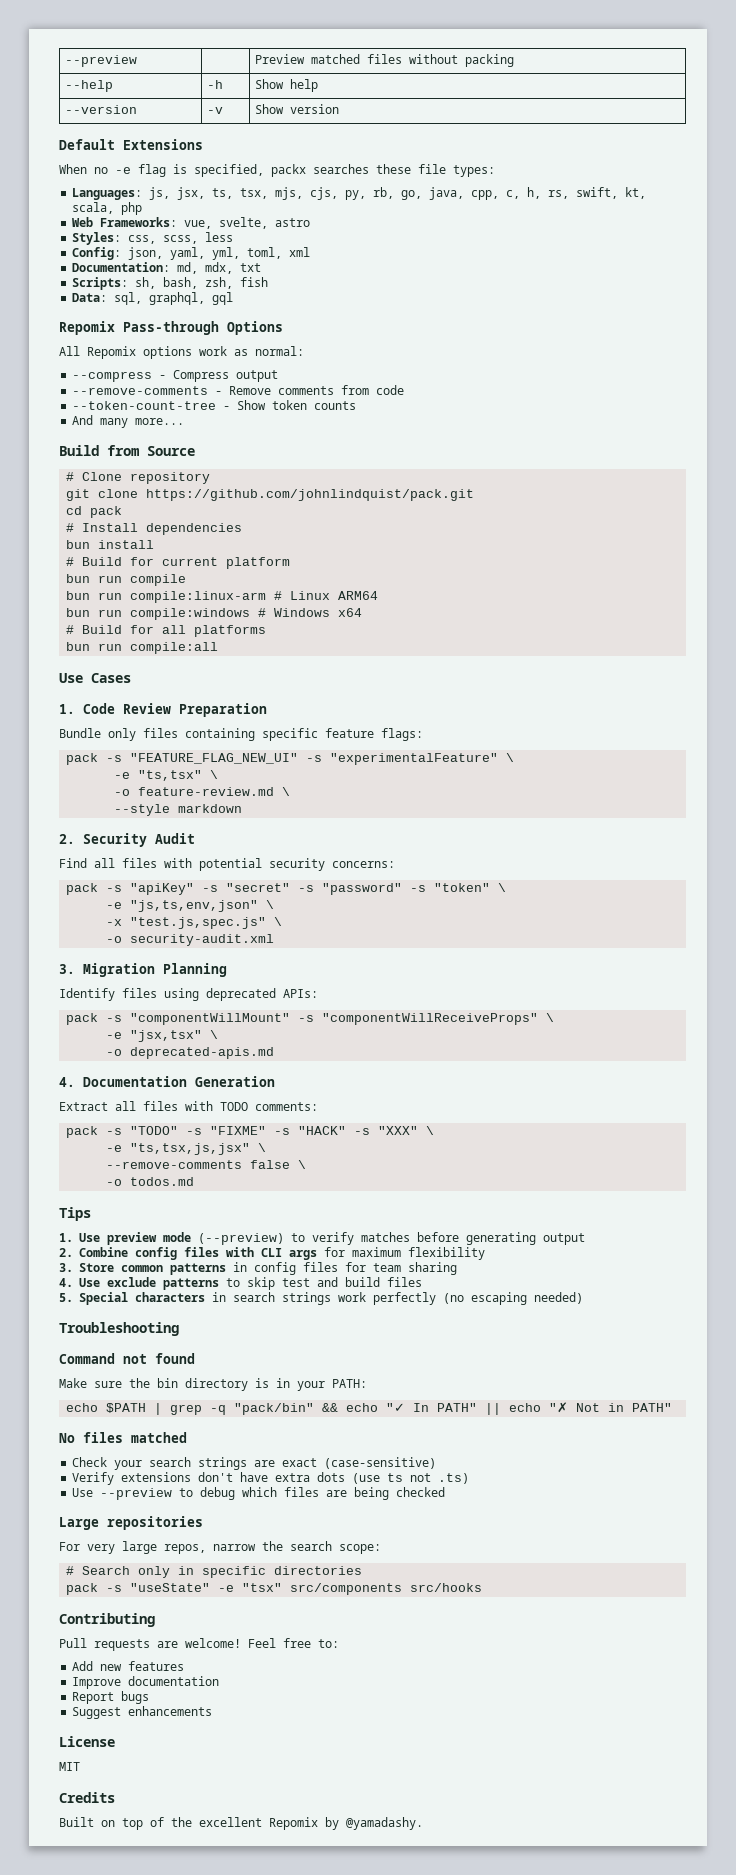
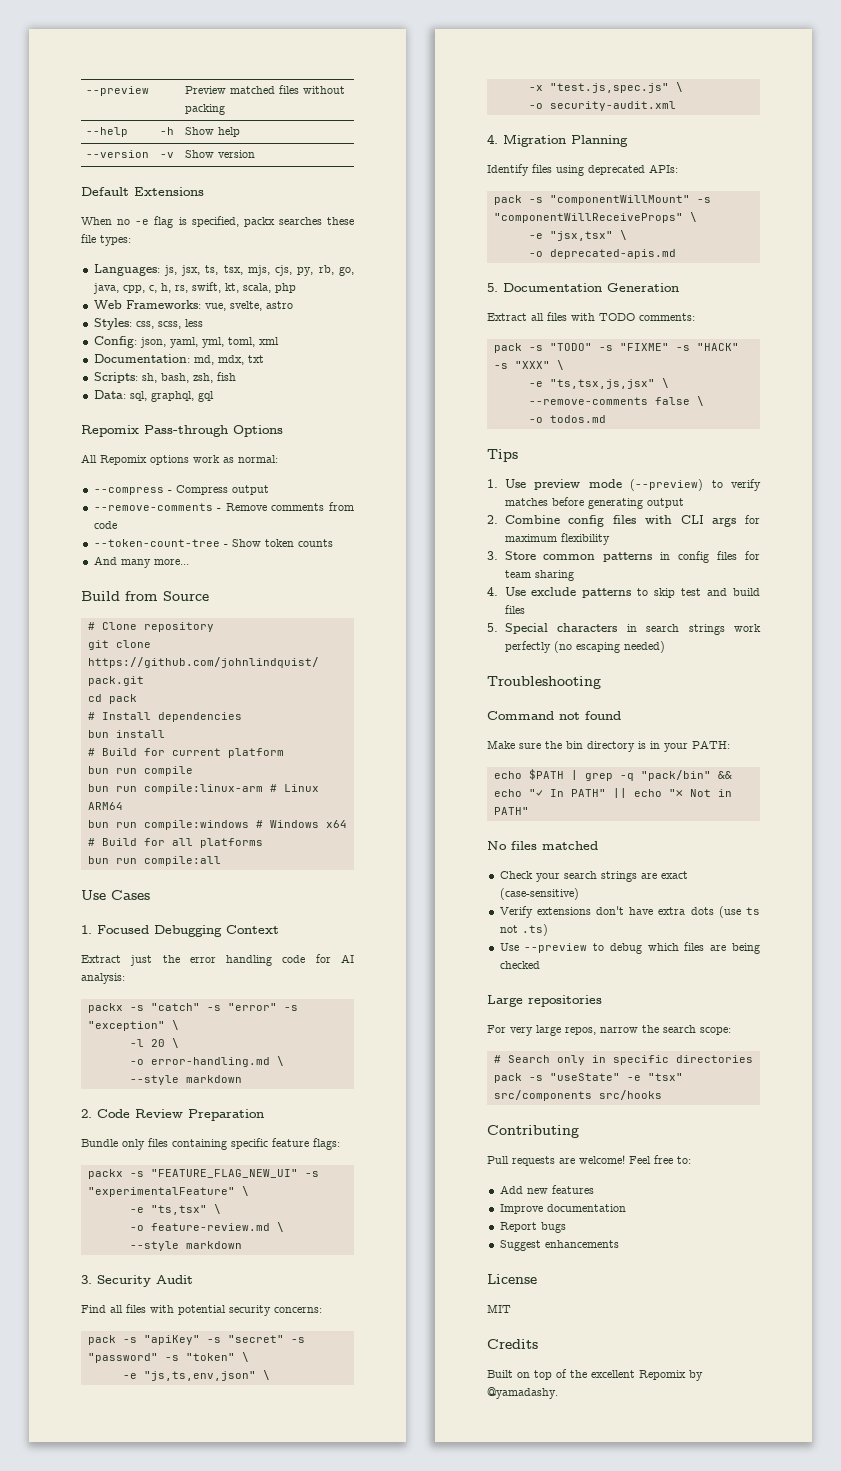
- 1. Code Review Preparation
+ 1. Focused Debugging Context
+ Extract just the error handling code for AI analysis:
+ packx -s "catch" -s "error" -s "exception" \
+ -l 20 \
+ -o error-handling.md \
+ --style markdown
+ 2. Code Review Preparation
- pack -s "FEATURE_FLAG_NEW_UI" -s "experimentalFeature" \
+ packx -s "FEATURE_FLAG_NEW_UI" -s "experimentalFeature" \
- 2. Security Audit
+ 3. Security Audit
- 3. Migration Planning
+ 4. Migration Planning
- 4. Documentation Generation
+ 5. Documentation Generation

